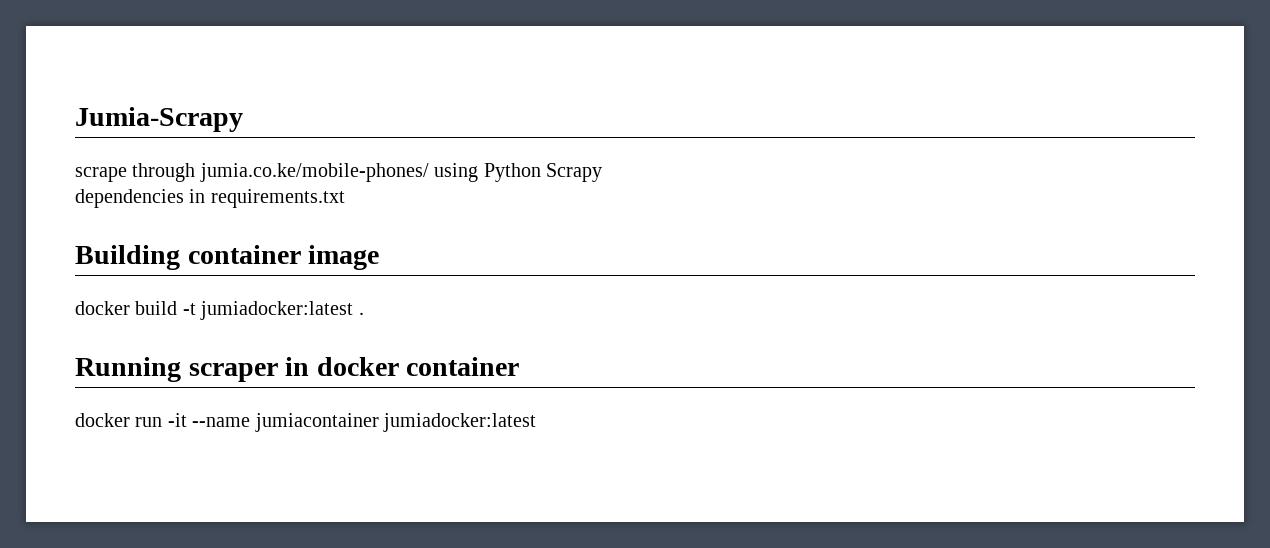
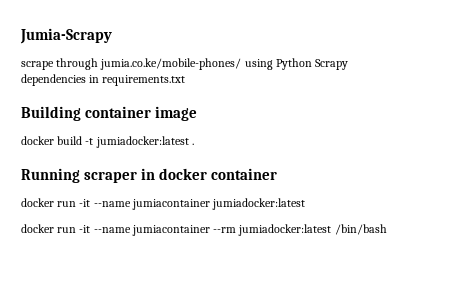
+ docker run -it --name jumiacontainer --rm jumiadocker:latest /bin/bash

